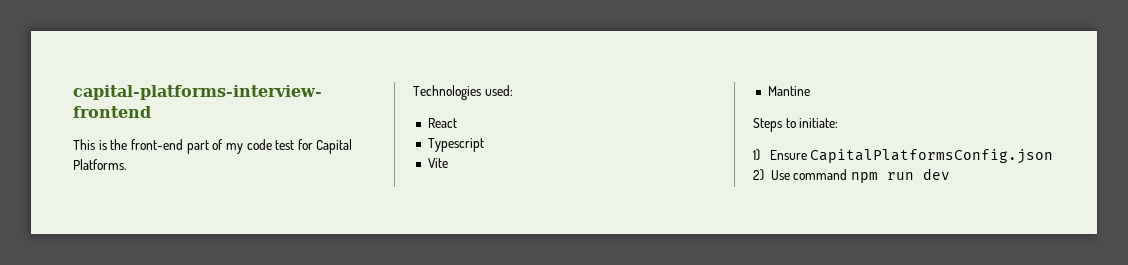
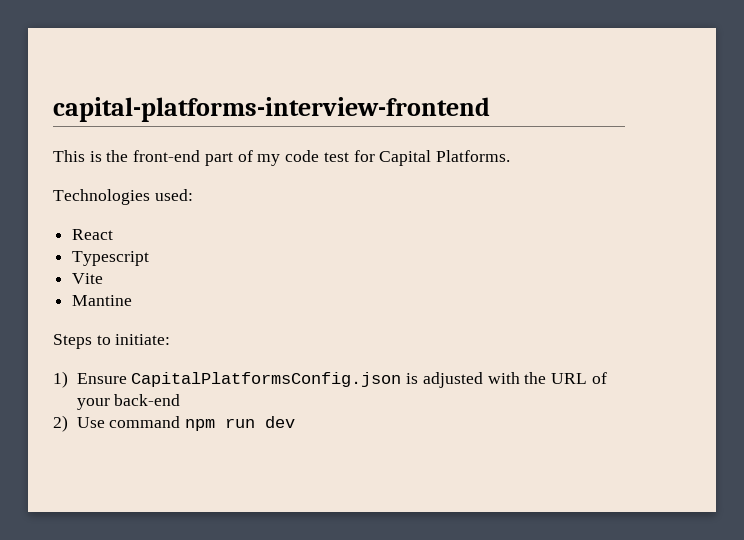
- 1) Ensure CapitalPlatformsConfig.json
+ 1) Ensure CapitalPlatformsConfig.json is adjusted with the URL of your back-end

